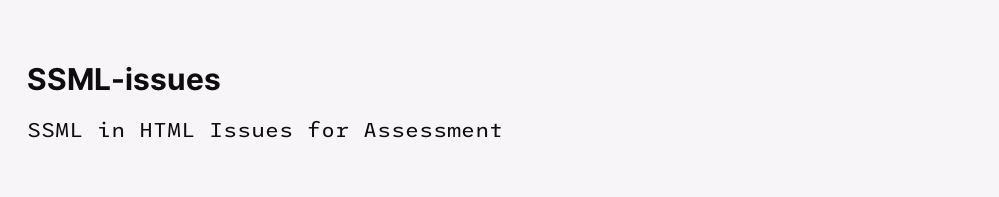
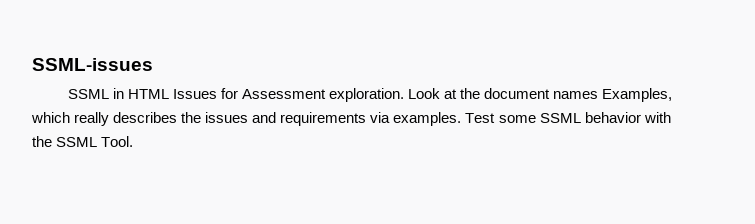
- SSML in HTML Issues for Assessment
+ SSML in HTML Issues for Assessment exploration. Look at the document names Examples, which really describes the issues and requirements via examples. Test some SSML behavior with the SSML Tool.

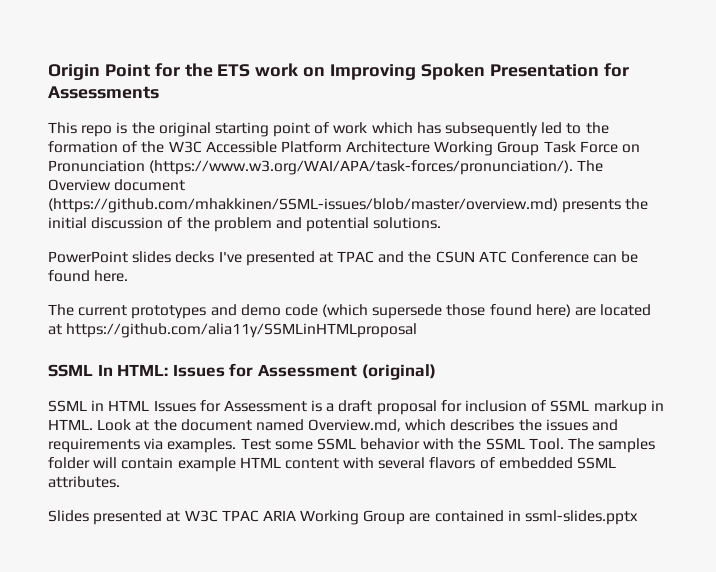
- SSML-issues
+ Origin Point for the ETS work on Improving Spoken Presentation for Assessments
+ This repo is the original starting point of work which has subsequently led to the formation of the W3C Accessible Platform Architecture Working Group Task Force on Pronunciation (https://www.w3.org/WAI/APA/task-forces/pronunciation/). The Overview document (https://github.com/mhakkinen/SSML-issues/blob/master/overview.md) presents the initial discussion of the problem and potential solutions.
+ PowerPoint slides decks I've presented at TPAC and the CSUN ATC Conference can be found here.
+ The current prototypes and demo code (which supersede those found here) are located at https://github.com/alia11y/SSMLinHTMLproposal
+ SSML In HTML: Issues for Assessment (original)
- SSML in HTML Issues for Assessment exploration. Look at the document names Examples, which really describes the issues and requirements via examples.
+ SSML in HTML Issues for Assessment is a draft proposal for inclusion of SSML markup in HTML. Look at the document named Overview.md, which describes the issues and requirements via examples.
+ The samples folder will contain example HTML content with several flavors of embedded SSML attributes.
+ Slides presented at W3C TPAC ARIA Working Group are contained in ssml-slides.pptx

